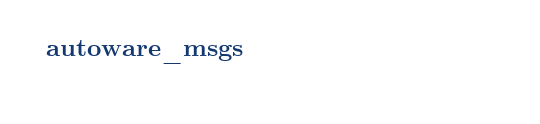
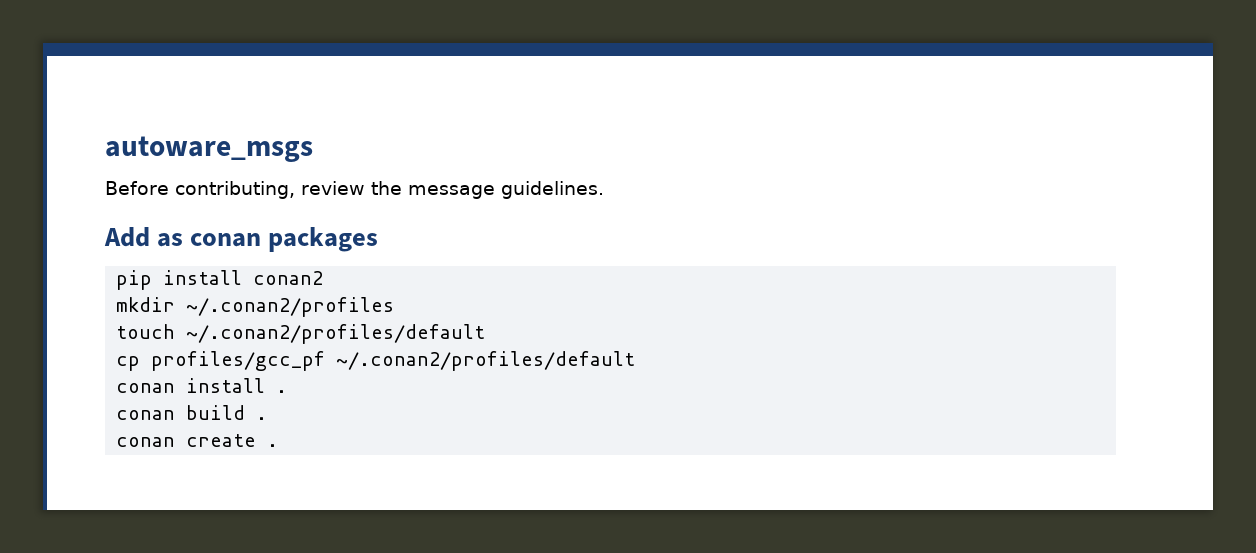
+ Before contributing, review the message guidelines.
+ Add as conan packages
+ pip install conan2
+ mkdir ~/.conan2/profiles
+ touch ~/.conan2/profiles/default
+ cp profiles/gcc_pf ~/.conan2/profiles/default
+ conan install .
+ conan build .
+ conan create .

